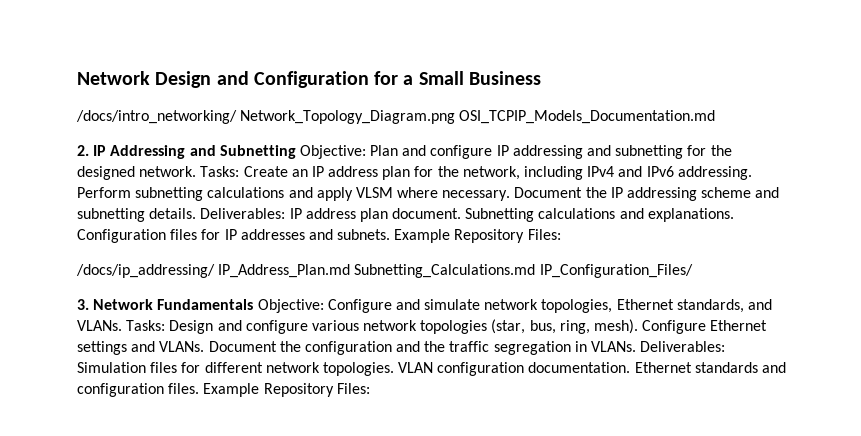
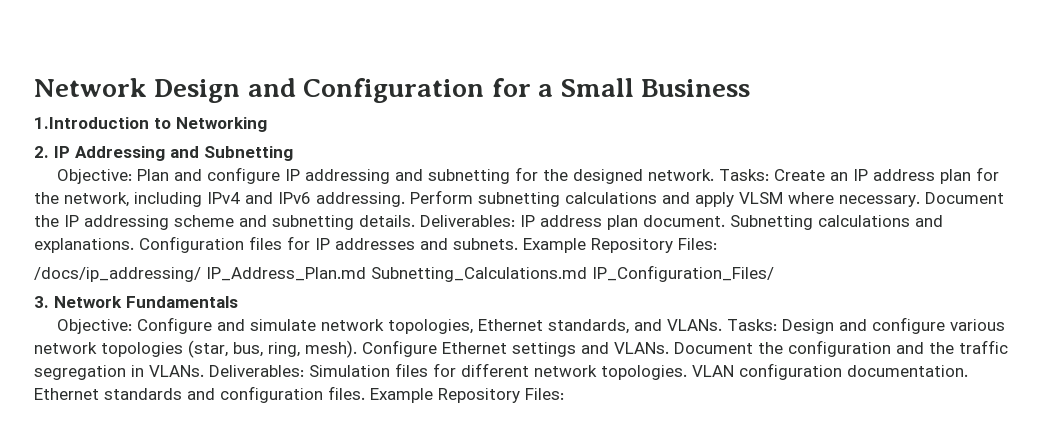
- /docs/intro_networking/ Network_Topology_Diagram.png OSI_TCPIP_Models_Documentation.md
+ 1.Introduction to Networking
- 2. IP Addressing and Subnetting Objective: Plan and configure IP addressing and subnetting for the designed network.
+ 2. IP Addressing and Subnetting
+ Objective: Plan and configure IP addressing and subnetting for the designed network.
- 3. Network Fundamentals Objective: Configure and simulate network topologies, Ethernet standards, and VLANs.
+ 3. Network Fundamentals
+ Objective: Configure and simulate network topologies, Ethernet standards, and VLANs.

